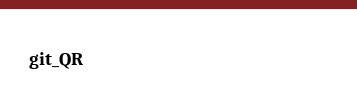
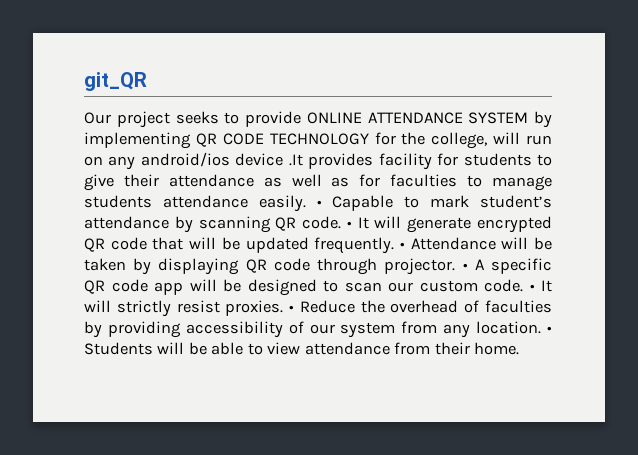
+ Our project seeks to provide ONLINE ATTENDANCE SYSTEM by implementing QR CODE TECHNOLOGY for the college, will run on any android/ios device .It provides facility for students to give their attendance as well as for faculties to manage students attendance easily. • Capable to mark student’s attendance by scanning QR code. • It will generate encrypted QR code that will be updated frequently. • Attendance will be taken by displaying QR code through projector. • A specific QR code app will be designed to scan our custom code. • It will strictly resist proxies. • Reduce the overhead of faculties by providing accessibility of our system from any location. • Students will be able to view attendance from their home.

